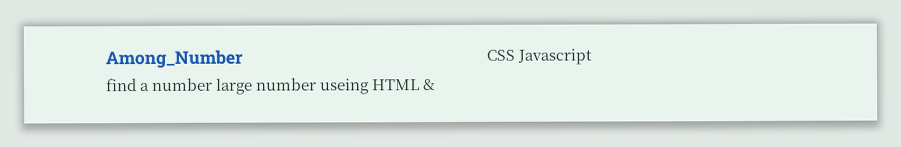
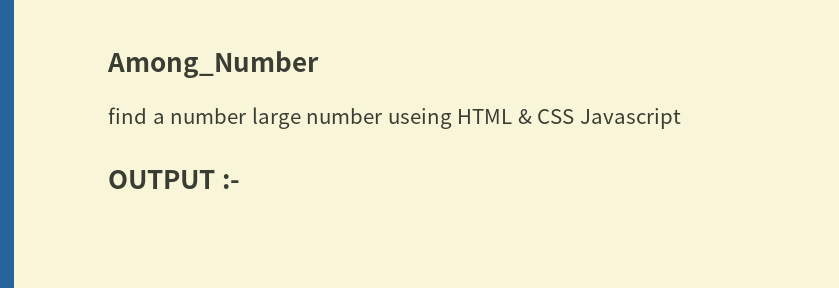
+ OUTPUT :-

